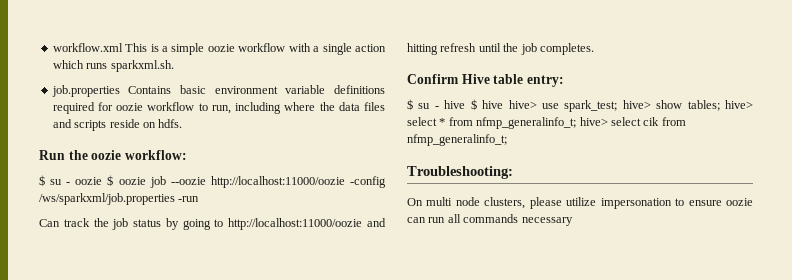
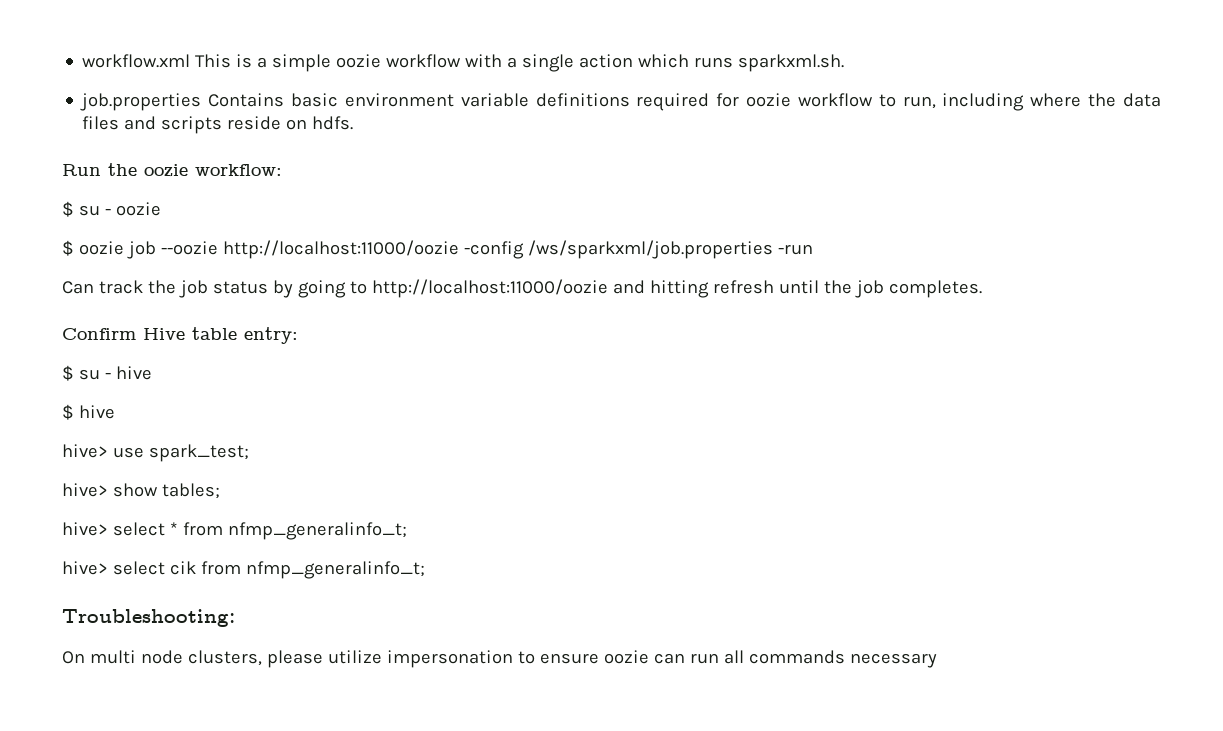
- $ su - oozie $ oozie job --oozie http://localhost:11000/oozie -config /ws/sparkxml/job.properties -run
+ $ su - oozie
+ $ oozie job --oozie http://localhost:11000/oozie -config /ws/sparkxml/job.properties -run
- $ su - hive $ hive hive> use spark_test; hive> show tables; hive> select * from nfmp_generalinfo_t; hive> select cik from nfmp_generalinfo_t;
+ $ su - hive
+ $ hive
+ hive> use spark_test;
+ hive> show tables;
+ hive> select * from nfmp_generalinfo_t;
+ hive> select cik from nfmp_generalinfo_t;

